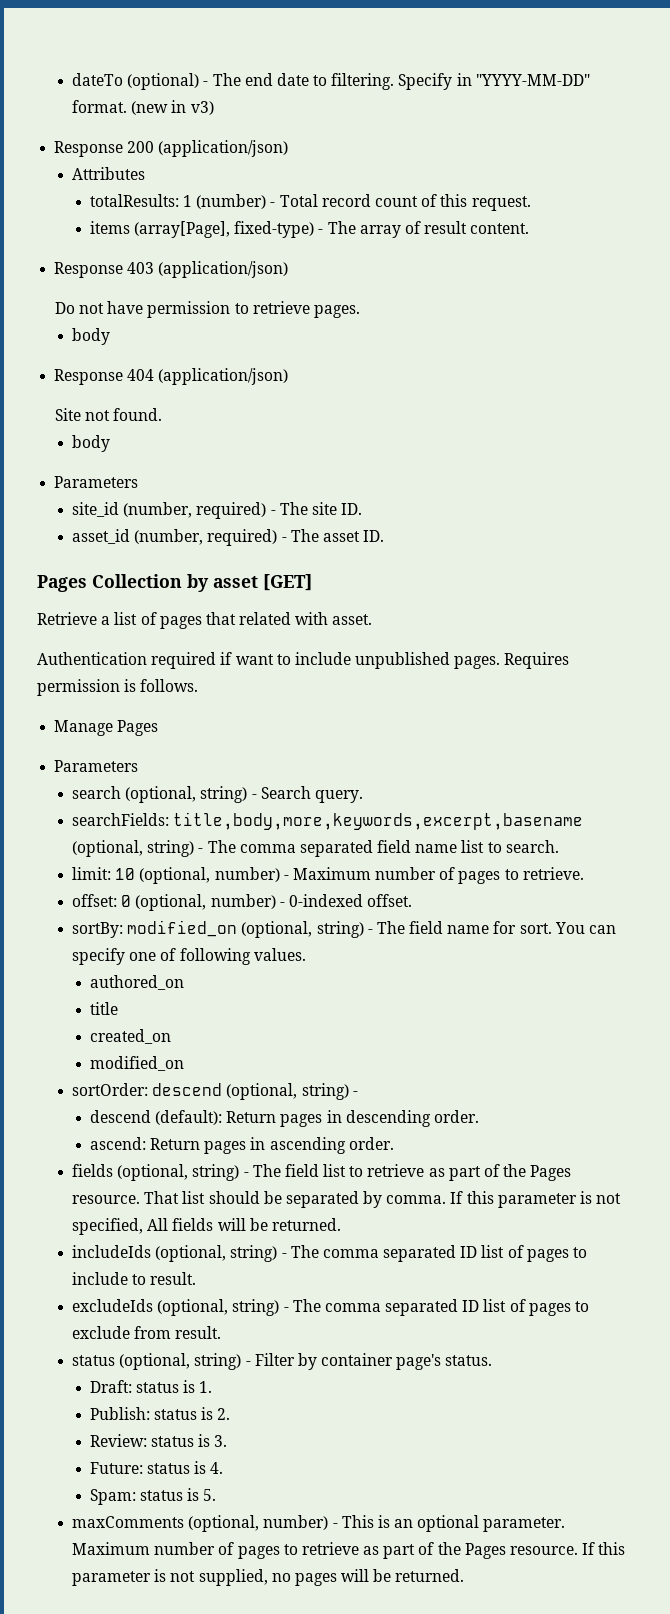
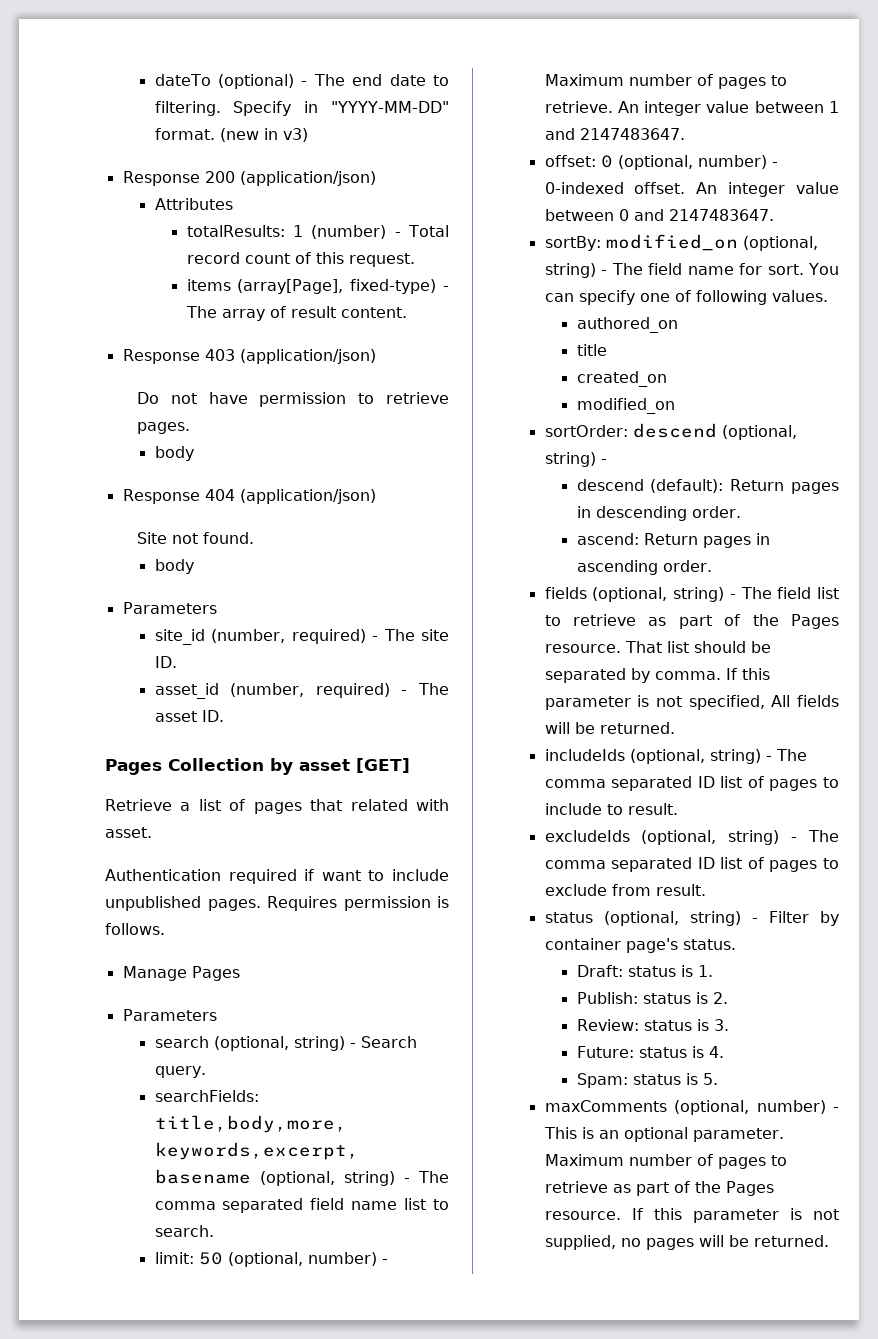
- limit: 10 (optional, number) - Maximum number of pages to retrieve.
+ limit: 50 (optional, number) - Maximum number of pages to retrieve. An integer value between 1 and 2147483647.
+ An integer value between 0 and 2147483647.

